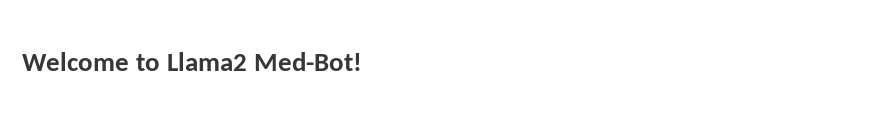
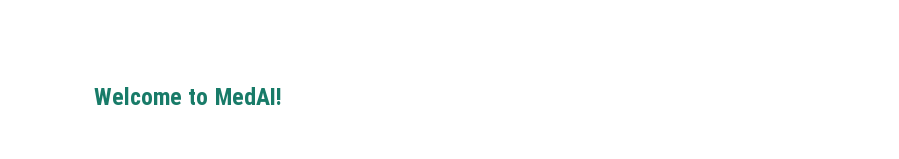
- Welcome to Llama2 Med-Bot!
+ Welcome to MedAI!

